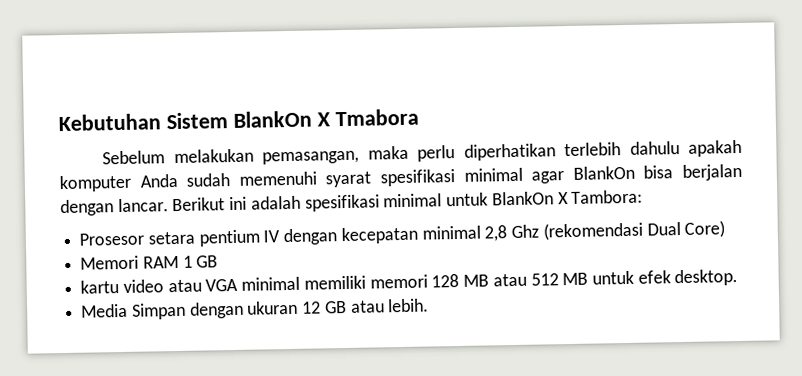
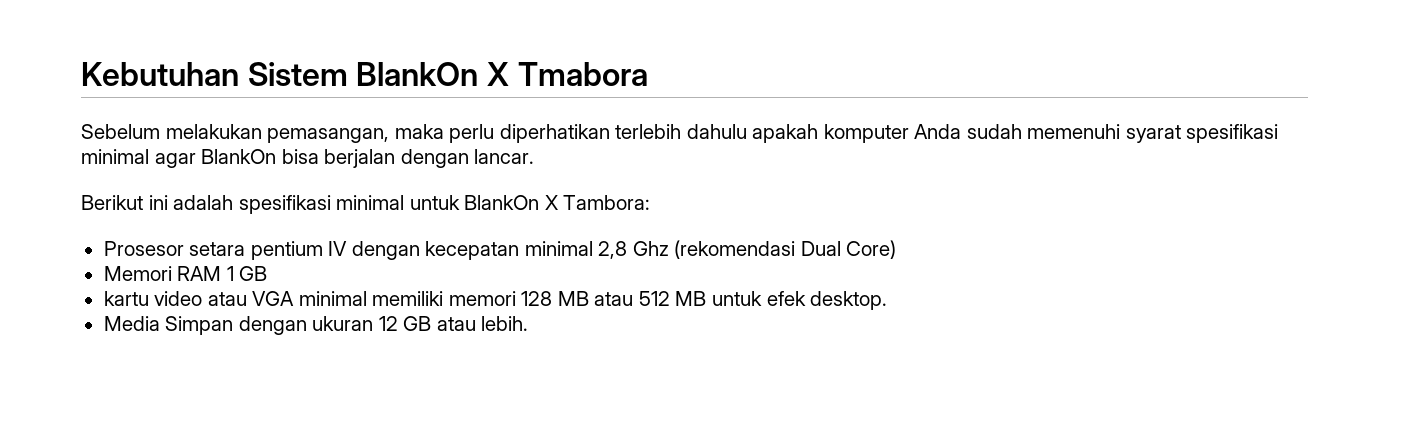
- Sebelum melakukan pemasangan, maka perlu diperhatikan terlebih dahulu apakah komputer Anda sudah memenuhi syarat spesifikasi minimal agar BlankOn bisa berjalan dengan lancar. Berikut ini adalah spesifikasi minimal untuk BlankOn X Tambora:
+ Sebelum melakukan pemasangan, maka perlu diperhatikan terlebih dahulu apakah komputer Anda sudah memenuhi syarat spesifikasi minimal agar BlankOn bisa berjalan dengan lancar.
+ Berikut ini adalah spesifikasi minimal untuk BlankOn X Tambora:

